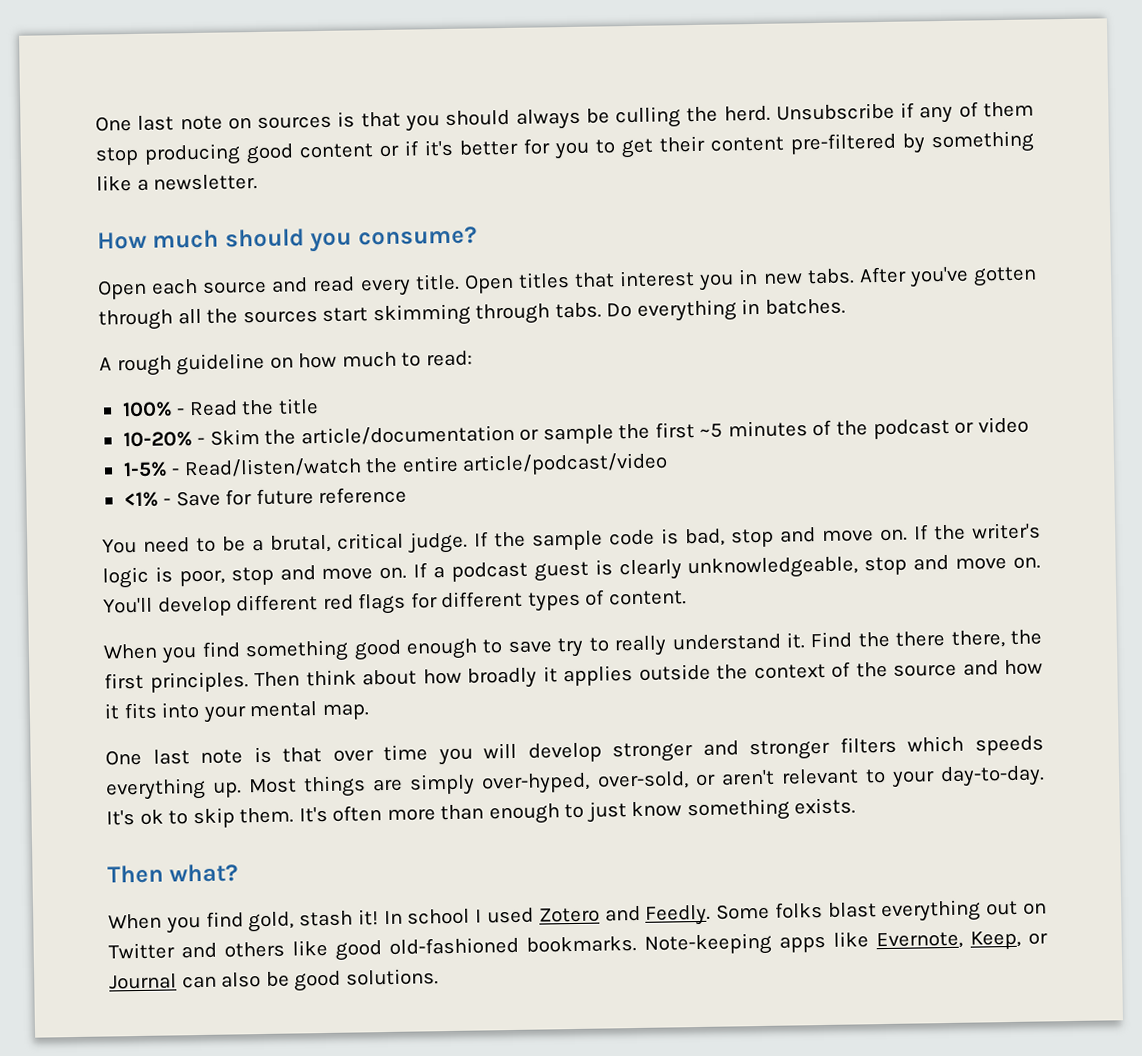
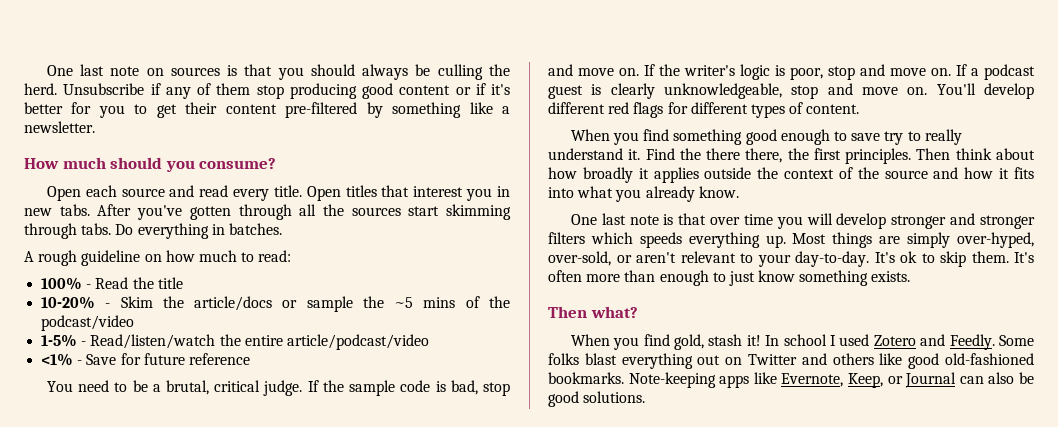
- 10-20% - Skim the article/documentation or sample the first ~5 minutes of the podcast or video
+ 10-20% - Skim the article/docs or sample the ~5 mins of the podcast/video
- Then think about how broadly it applies outside the context of the source and how it fits into your mental map.
+ Then think about how broadly it applies outside the context of the source and how it fits into what you already know.

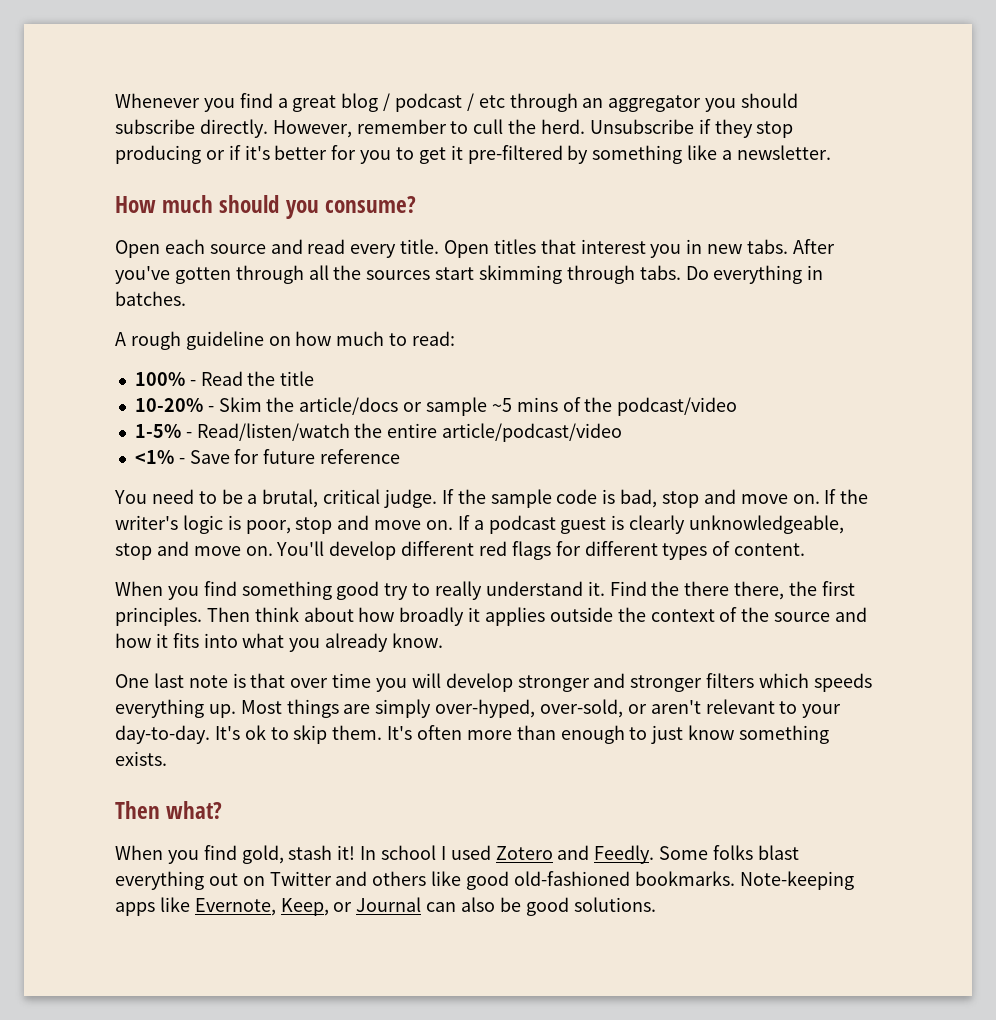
- One last note on sources is that you should always be culling the herd. Unsubscribe if any of them stop producing good content or if it's better for you to get their content pre-filtered by something like a newsletter.
+ Whenever you find a great blog / podcast / etc through an aggregator you should subscribe directly. However, remember to cull the herd. Unsubscribe if they stop producing or if it's better for you to get it pre-filtered by something like a newsletter.
- 10-20% - Skim the article/docs or sample the ~5 mins of the podcast/video
+ 10-20% - Skim the article/docs or sample ~5 mins of the podcast/video
- When you find something good enough to save try to really understand it.
+ When you find something good try to really understand it.

